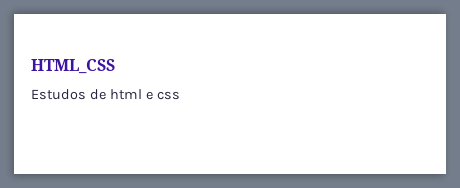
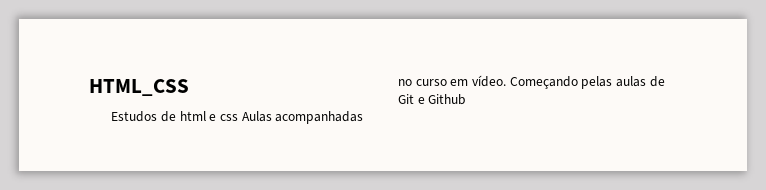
- Estudos de html e css
+ Estudos de html e css Aulas acompanhadas no curso em vídeo. Começando pelas aulas de Git e Github

